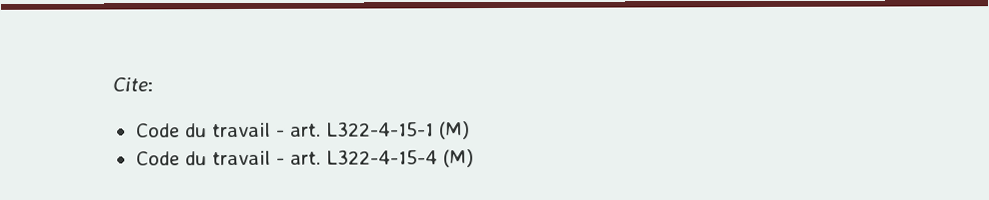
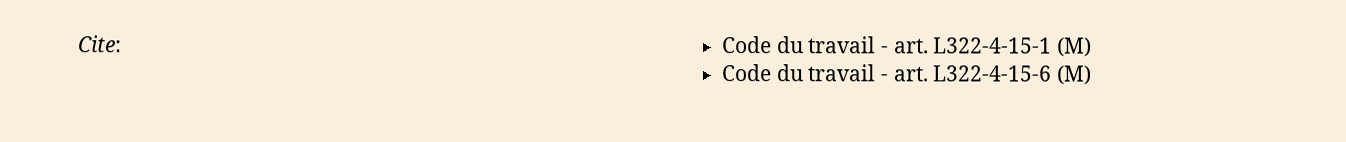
- Code du travail - art. L322-4-15-4 (M)
+ Code du travail - art. L322-4-15-6 (M)

